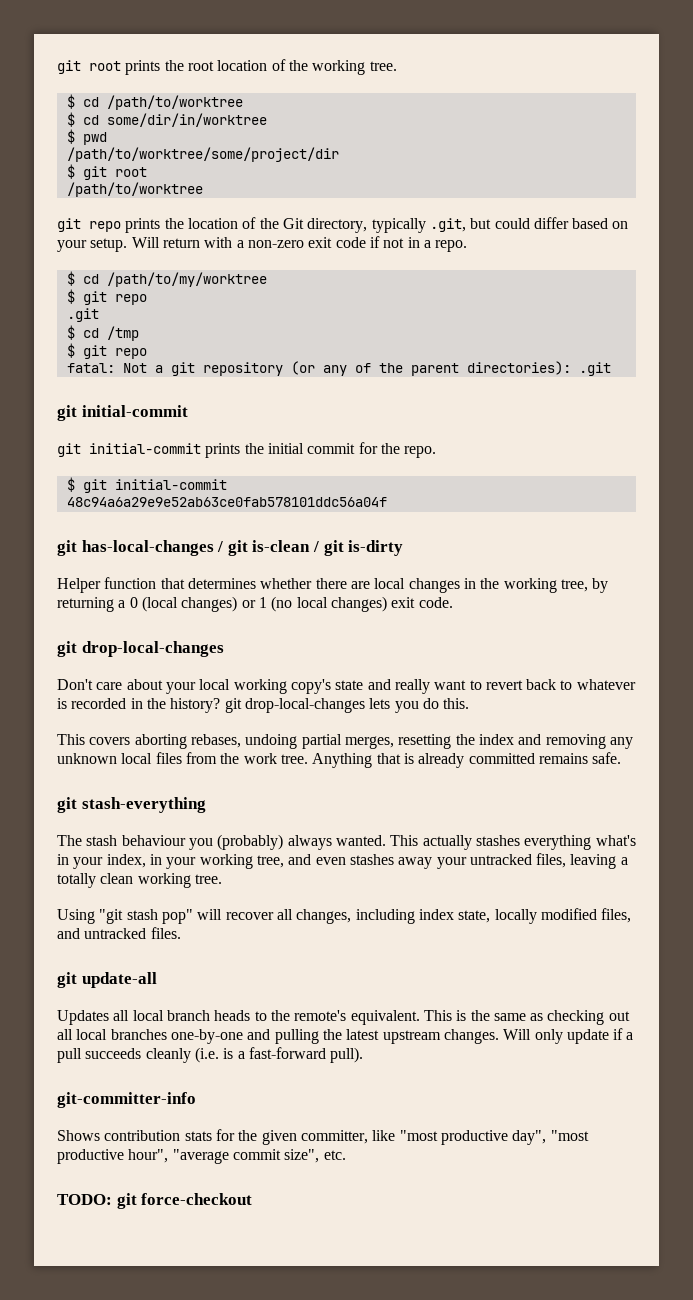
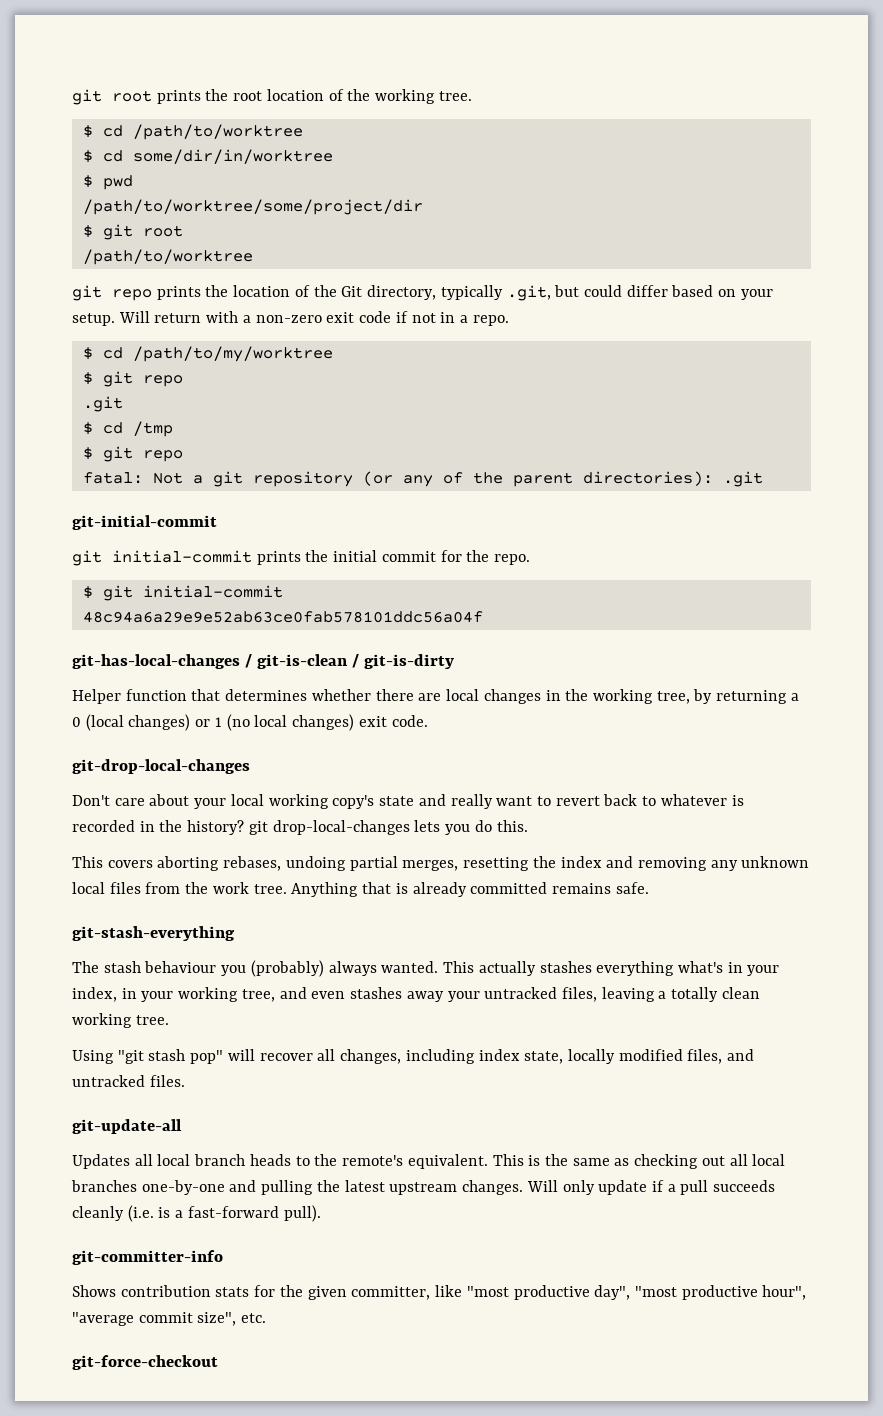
  fatal: Not a git repository (or any of the parent directories): .git
- git initial-commit
+ git-initial-commit
- git has-local-changes / git is-clean / git is-dirty
+ git-has-local-changes / git-is-clean / git-is-dirty
  Helper function that determines whether there are local changes in the working tree, by returning a 0 (local changes) or 1 (no local changes) exit code.
- git drop-local-changes
+ git-drop-local-changes
- git stash-everything
+ git-stash-everything
- git update-all
+ git-update-all
- TODO: git force-checkout
+ git-force-checkout

